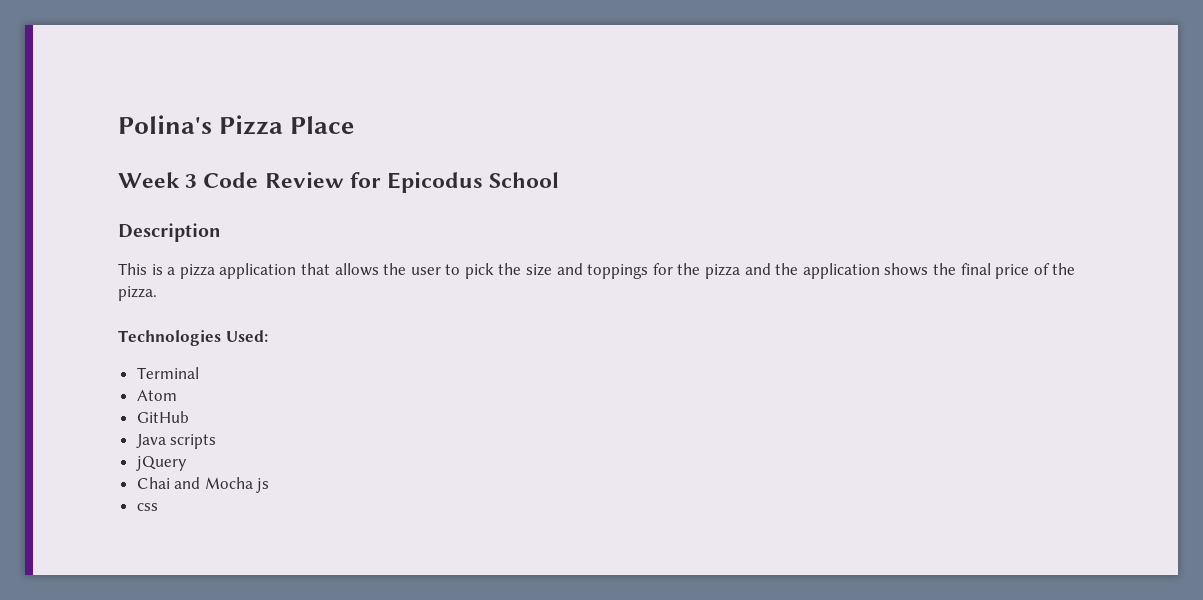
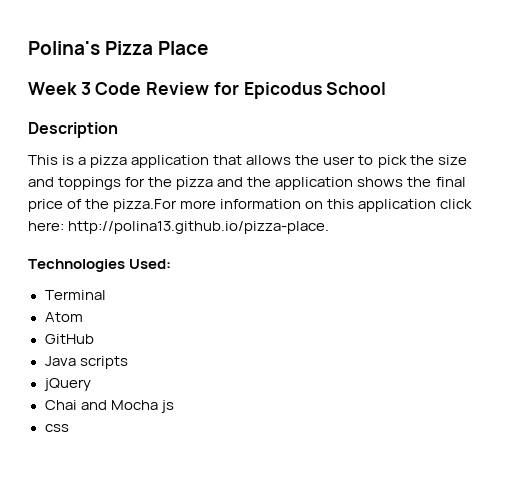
- This is a pizza application that allows the user to pick the size and toppings for the pizza and the application shows the final price of the pizza.
+ This is a pizza application that allows the user to pick the size and toppings for the pizza and the application shows the final price of the pizza.For more information on this application click here: http://polina13.github.io/pizza-place.

